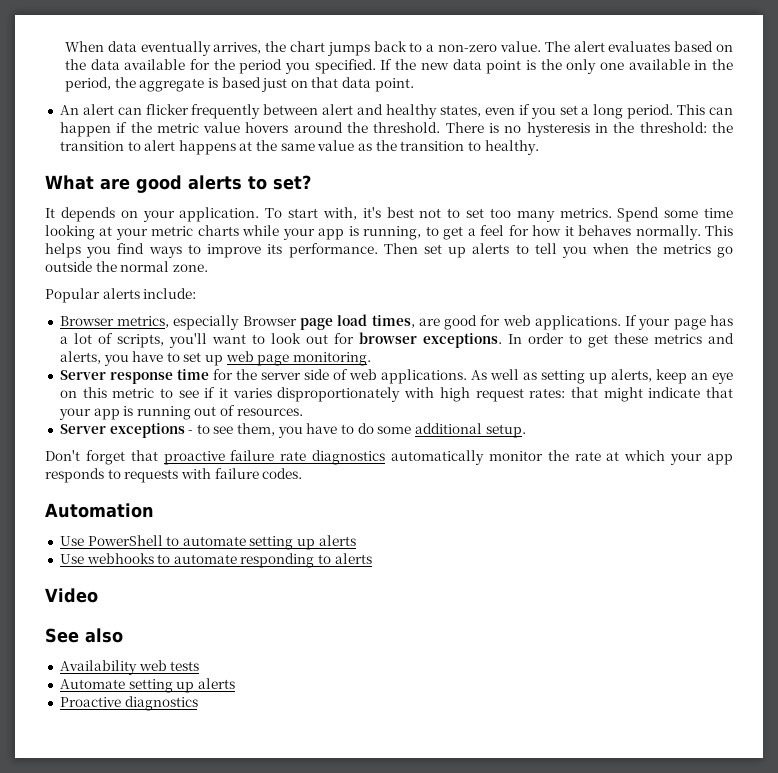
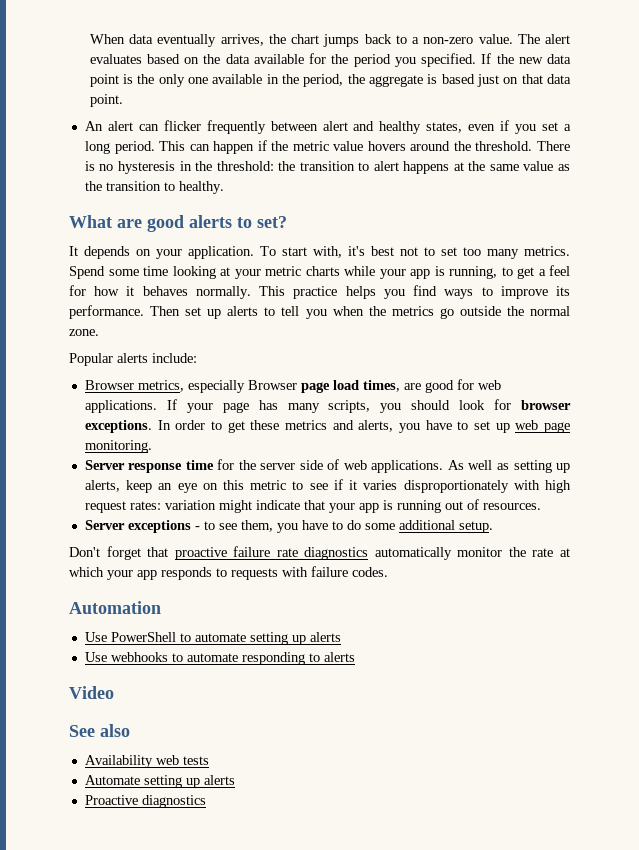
- This helps you find ways to improve its performance.
+ This practice helps you find ways to improve its performance.
- If your page has a lot of scripts, you'll want to look out for browser exceptions.
+ If your page has many scripts, you should look for browser exceptions.
- As well as setting up alerts, keep an eye on this metric to see if it varies disproportionately with high request rates: that might indicate that your app is running out of resources.
+ As well as setting up alerts, keep an eye on this metric to see if it varies disproportionately with high request rates: variation might indicate that your app is running out of resources.

